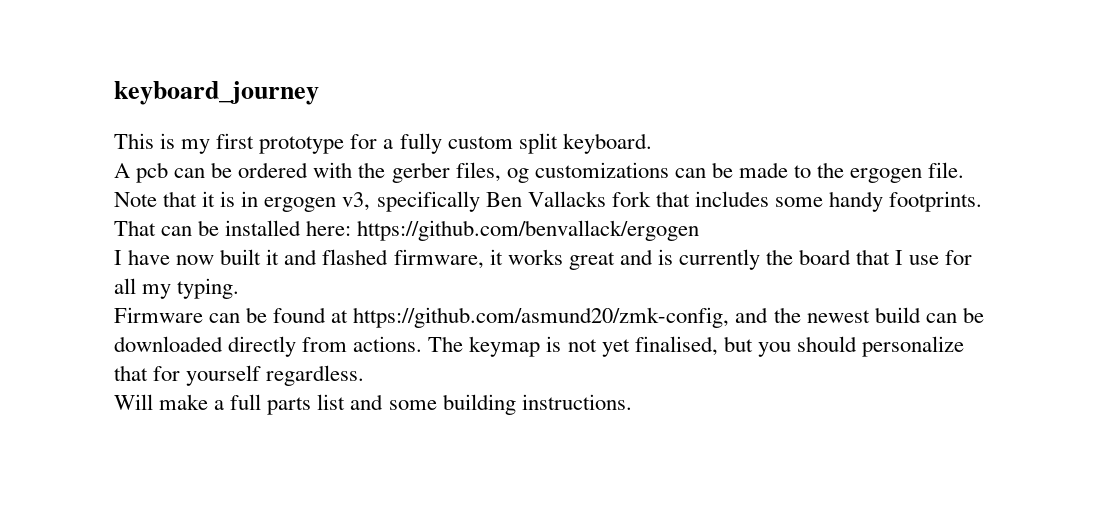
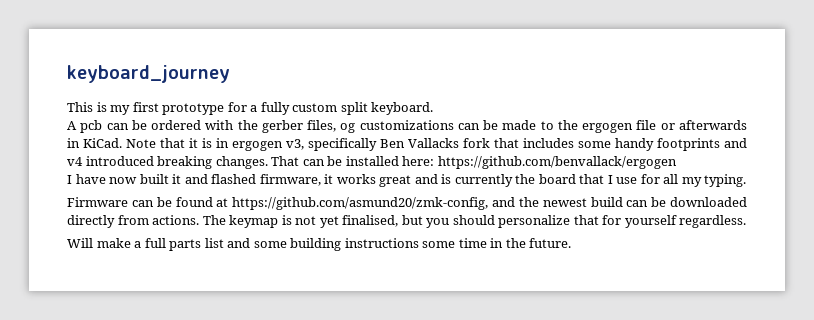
- A pcb can be ordered with the gerber files, og customizations can be made to the ergogen file.
+ A pcb can be ordered with the gerber files, og customizations can be made to the ergogen file or afterwards in KiCad.
- Note that it is in ergogen v3, specifically Ben Vallacks fork that includes some handy footprints.
+ Note that it is in ergogen v3, specifically Ben Vallacks fork that includes some handy footprints and v4 introduced breaking changes.
- Will make a full parts list and some building instructions.
+ Will make a full parts list and some building instructions some time in the future.

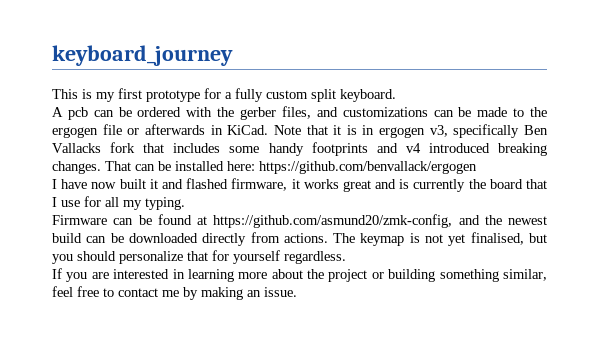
- A pcb can be ordered with the gerber files, og customizations can be made to the ergogen file or afterwards in KiCad.
+ A pcb can be ordered with the gerber files, and customizations can be made to the ergogen file or afterwards in KiCad.
- Will make a full parts list and some building instructions some time in the future.
+ If you are interested in learning more about the project or building something similar, feel free to contact me by making an issue.

